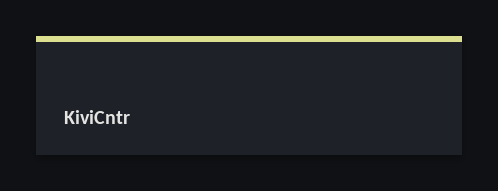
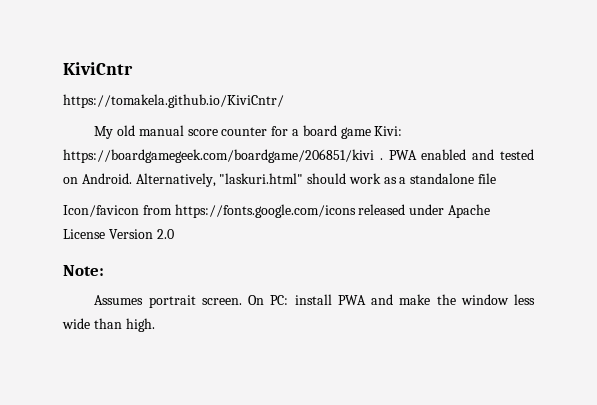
+ https://tomakela.github.io/KiviCntr/
+ My old manual score counter for a board game Kivi: https://boardgamegeek.com/boardgame/206851/kivi . PWA enabled and tested on Android. Alternatively, "laskuri.html" should work as a standalone file
+ Icon/favicon from https://fonts.google.com/icons released under Apache License Version 2.0
+ Note:
+ Assumes portrait screen. On PC: install PWA and make the window less wide than high.

